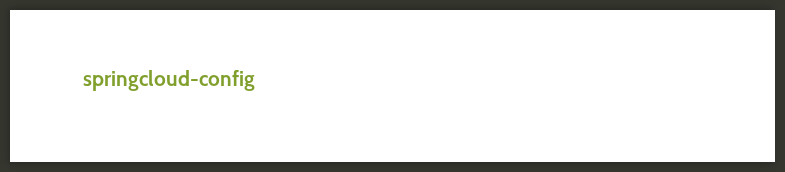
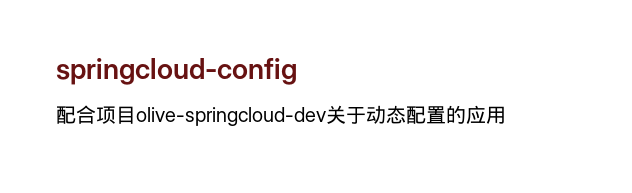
+ 配合项目olive-springcloud-dev关于动态配置的应用

